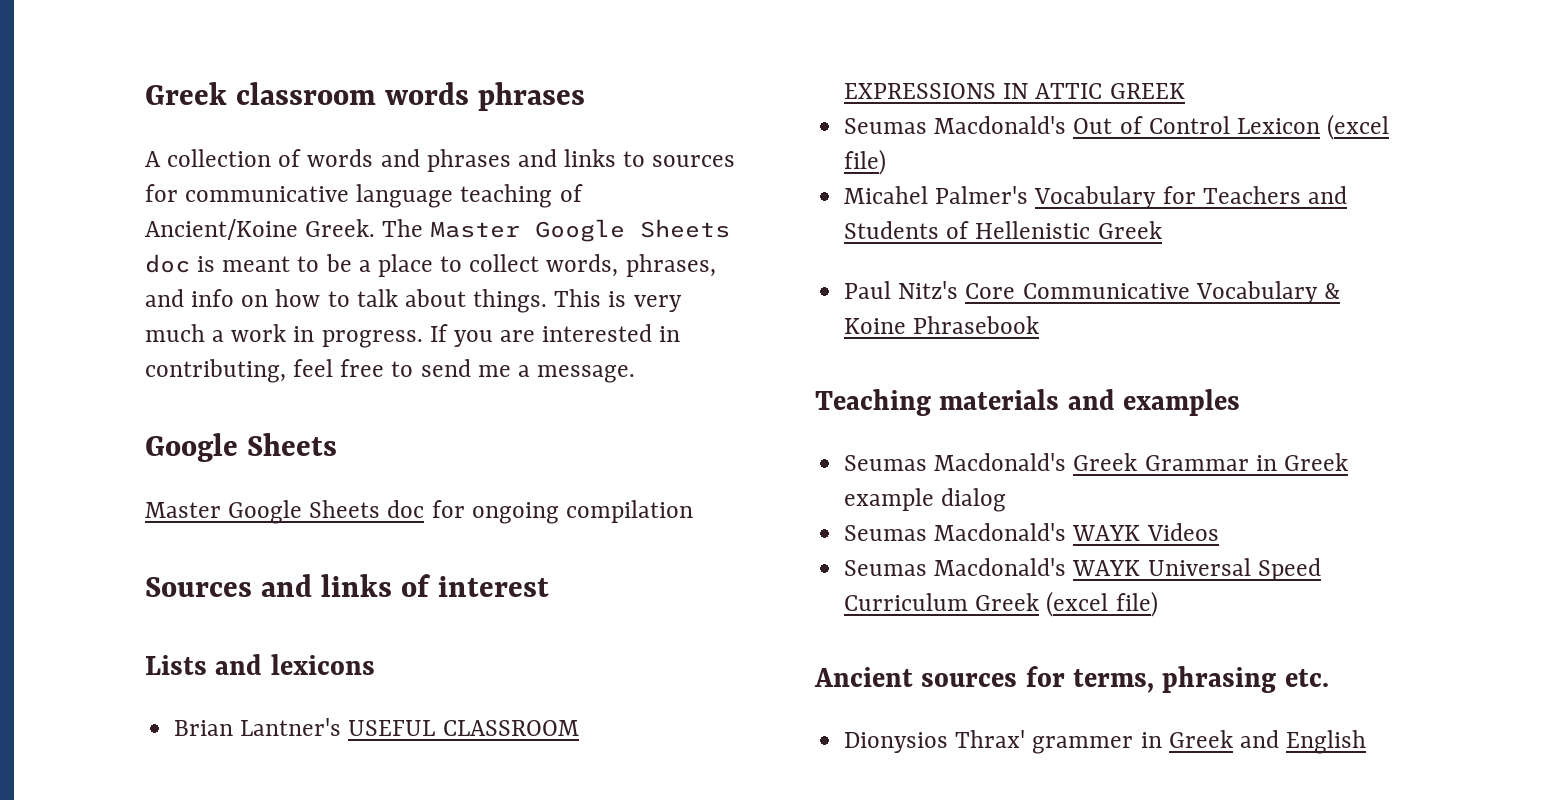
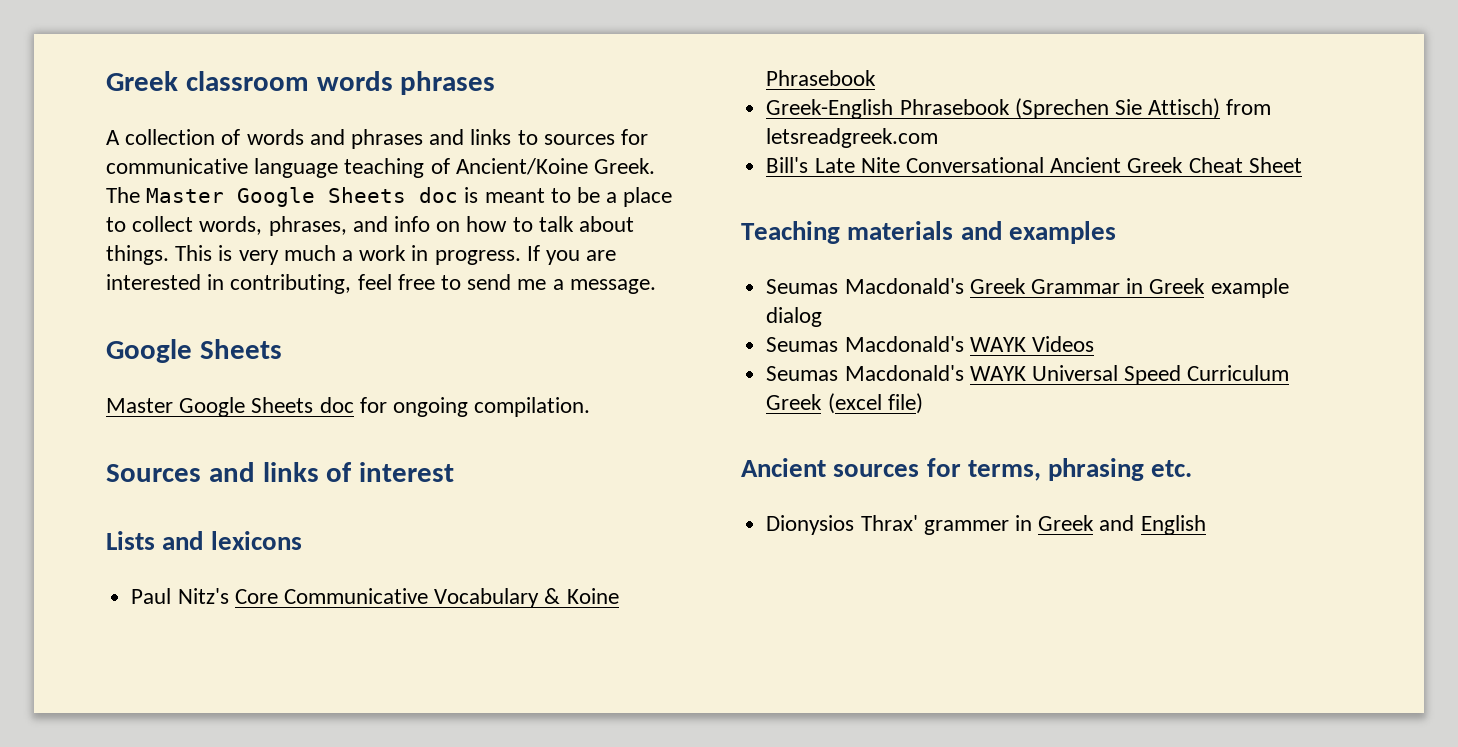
- Master Google Sheets doc for ongoing compilation
+ Master Google Sheets doc for ongoing compilation.
- Brian Lantner's USEFUL CLASSROOM EXPRESSIONS IN ATTIC GREEK
- Seumas Macdonald's Out of Control Lexicon (excel file)
- Micahel Palmer's Vocabulary for Teachers and Students of Hellenistic Greek
+ Greek-English Phrasebook (Sprechen Sie Attisch) from letsreadgreek.com
+ Bill's Late Nite Conversational Ancient Greek Cheat Sheet

